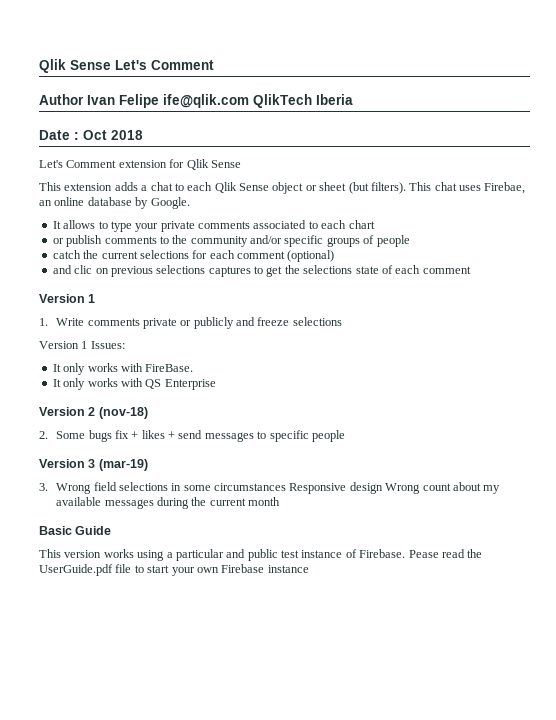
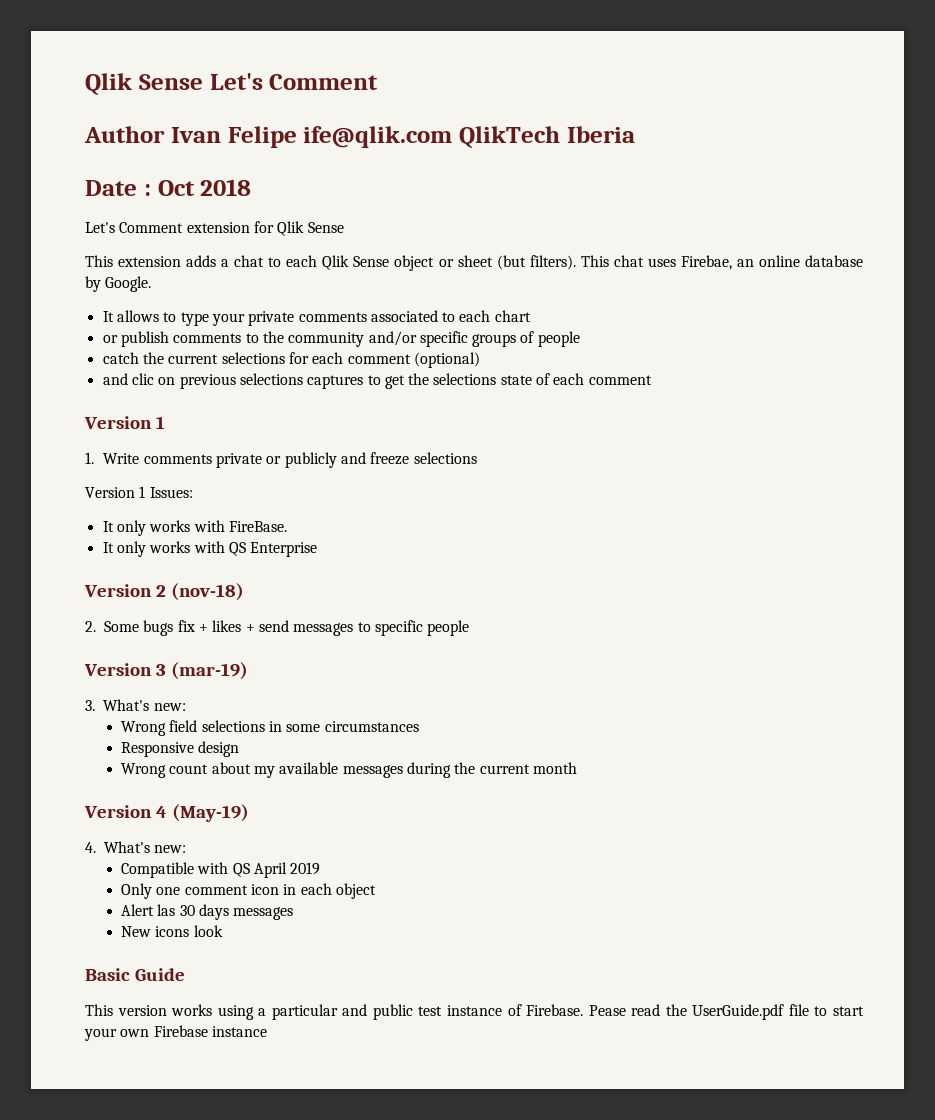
- 3. Wrong field selections in some circumstances Responsive design Wrong count about my available messages during the current month
+ 3. What's new:
+ Wrong field selections in some circumstances
+ Responsive design
+ Wrong count about my available messages during the current month
+ Version 4 (May-19)
+ 4. What's new:
+ Compatible with QS April 2019
+ Only one comment icon in each object
+ Alert las 30 days messages
+ New icons look

